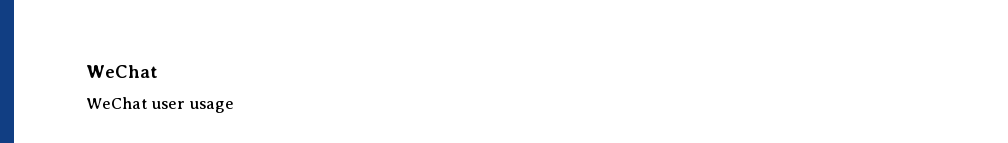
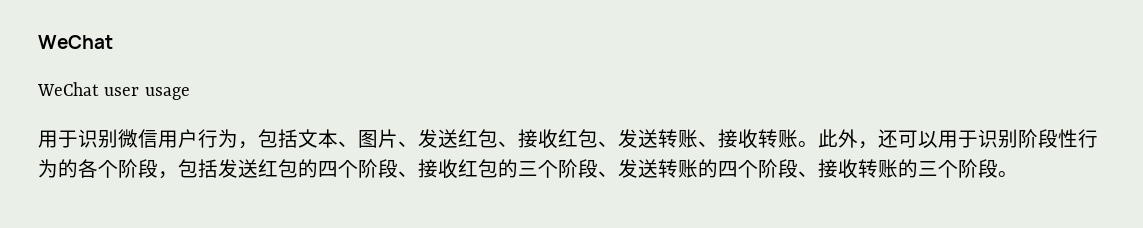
+ 用于识别微信用户行为，包括文本、图片、发送红包、接收红包、发送转账、接收转账。此外，还可以用于识别阶段性行为的各个阶段，包括发送红包的四个阶段、接收红包的三个阶段、发送转账的四个阶段、接收转账的三个阶段。

